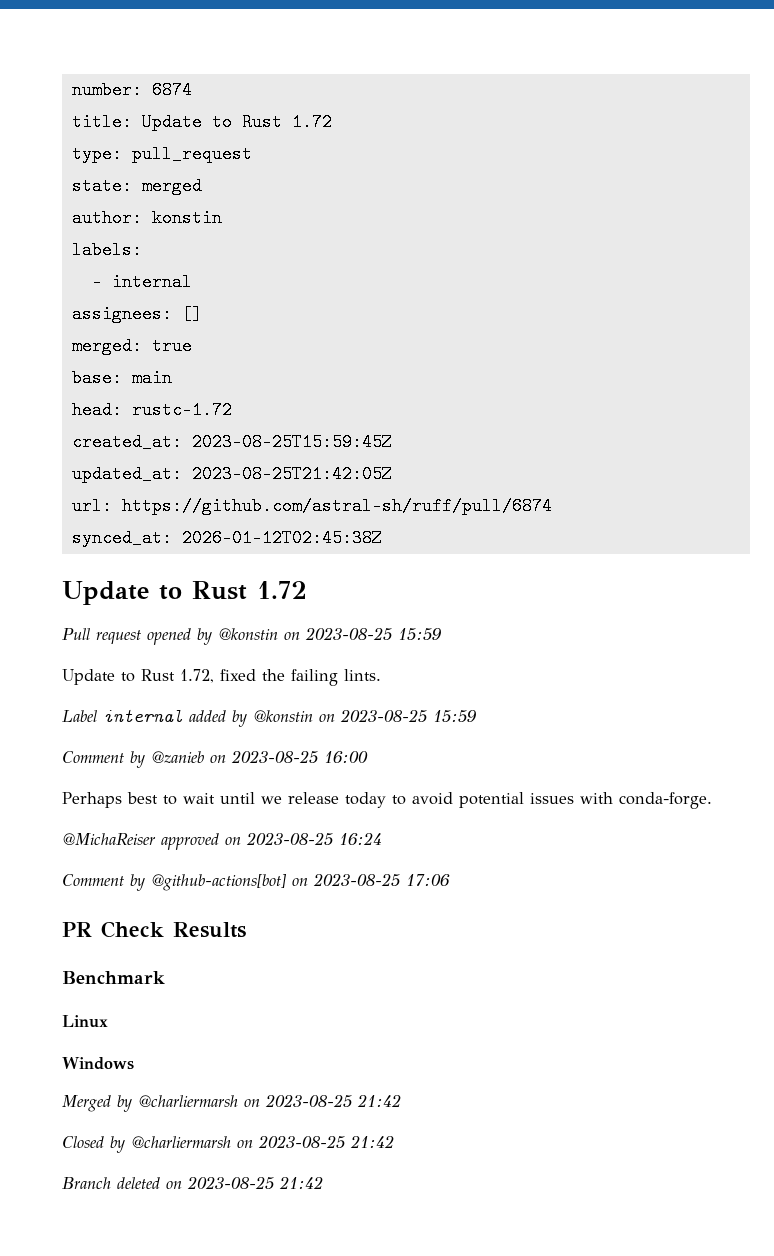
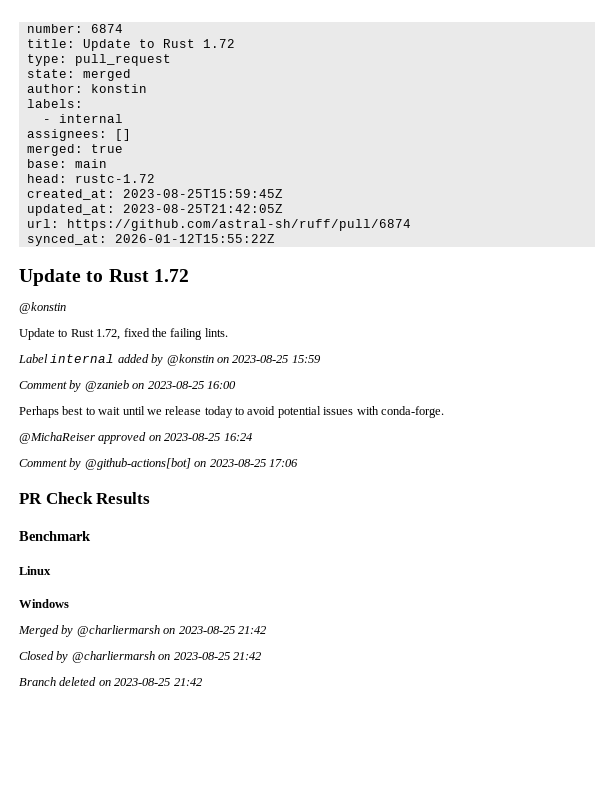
- synced_at: 2026-01-12T02:45:38Z
+ synced_at: 2026-01-12T15:55:22Z
  Update to Rust 1.72
- Pull request opened by @konstin on 2023-08-25 15:59
+ @konstin

